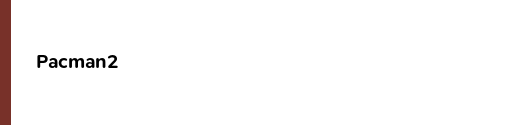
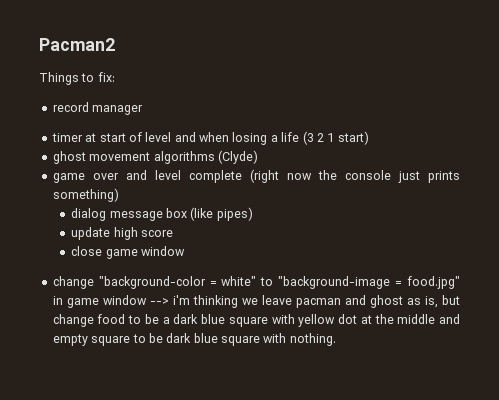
+ Things to fix:
+ record manager
+ timer at start of level and when losing a life (3 2 1 start)
+ ghost movement algorithms (Clyde)
+ game over and level complete (right now the console just prints something)
+ dialog message box (like pipes)
+ update high score
+ close game window
+ change "background-color = white" to "background-image = food.jpg" in game window --> i'm thinking we leave pacman and ghost as is, but change food to be a dark blue square with yellow dot at the middle and empty square to be dark blue square with nothing.

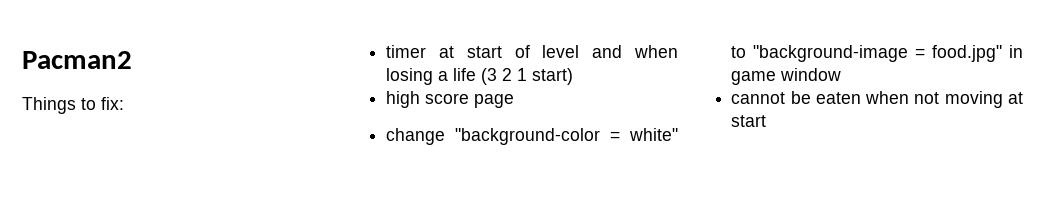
- record manager
- ghost movement algorithms (Clyde)
- game over and level complete (right now the console just prints something)
- dialog message box (like pipes)
- update high score
- close game window
+ high score page
- change "background-color = white" to "background-image = food.jpg" in game window --> i'm thinking we leave pacman and ghost as is, but change food to be a dark blue square with yellow dot at the middle and empty square to be dark blue square with nothing.
+ change "background-color = white" to "background-image = food.jpg" in game window
+ cannot be eaten when not moving at start

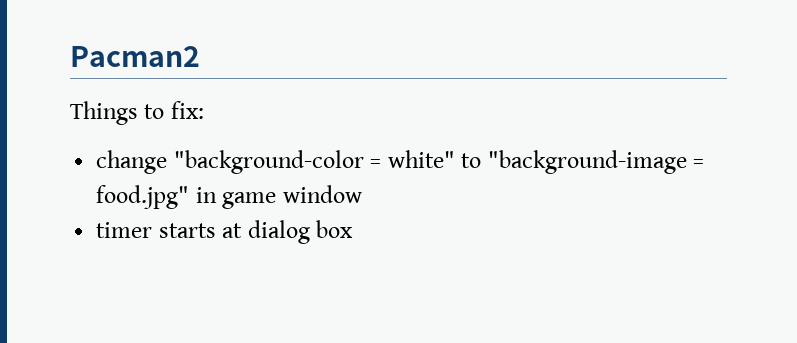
- timer at start of level and when losing a life (3 2 1 start)
- high score page
- cannot be eaten when not moving at start
+ timer starts at dialog box

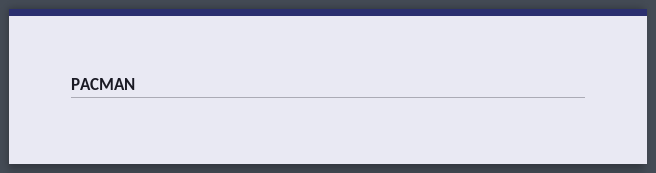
- Pacman2
- Things to fix:
- change "background-color = white" to "background-image = food.jpg" in game window
- timer starts at dialog box
+ PACMAN

